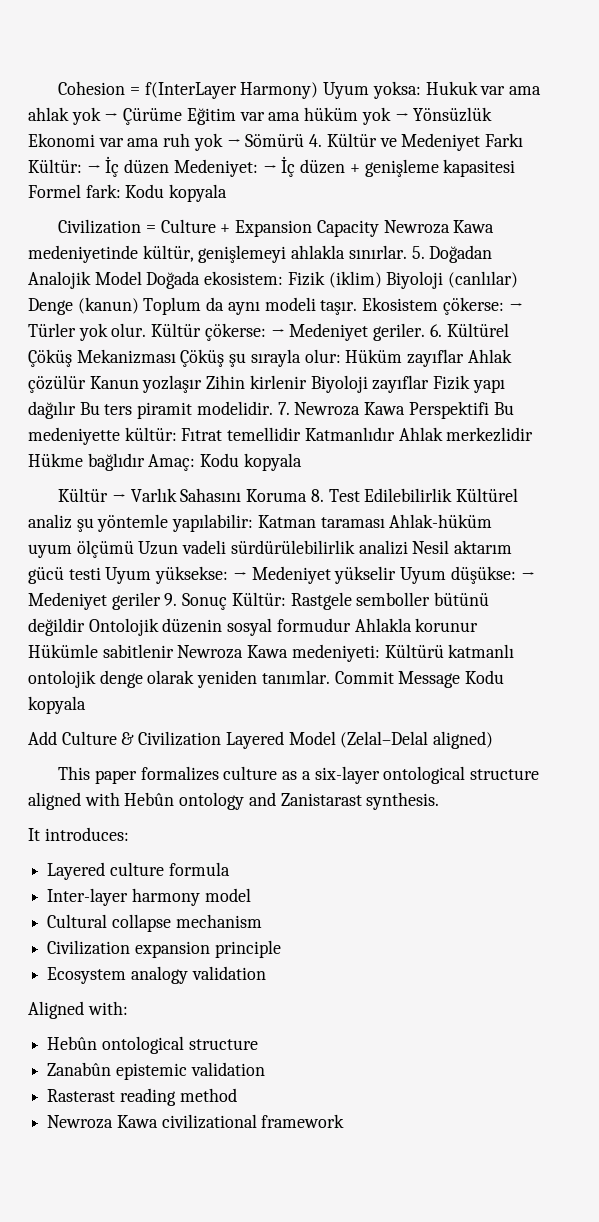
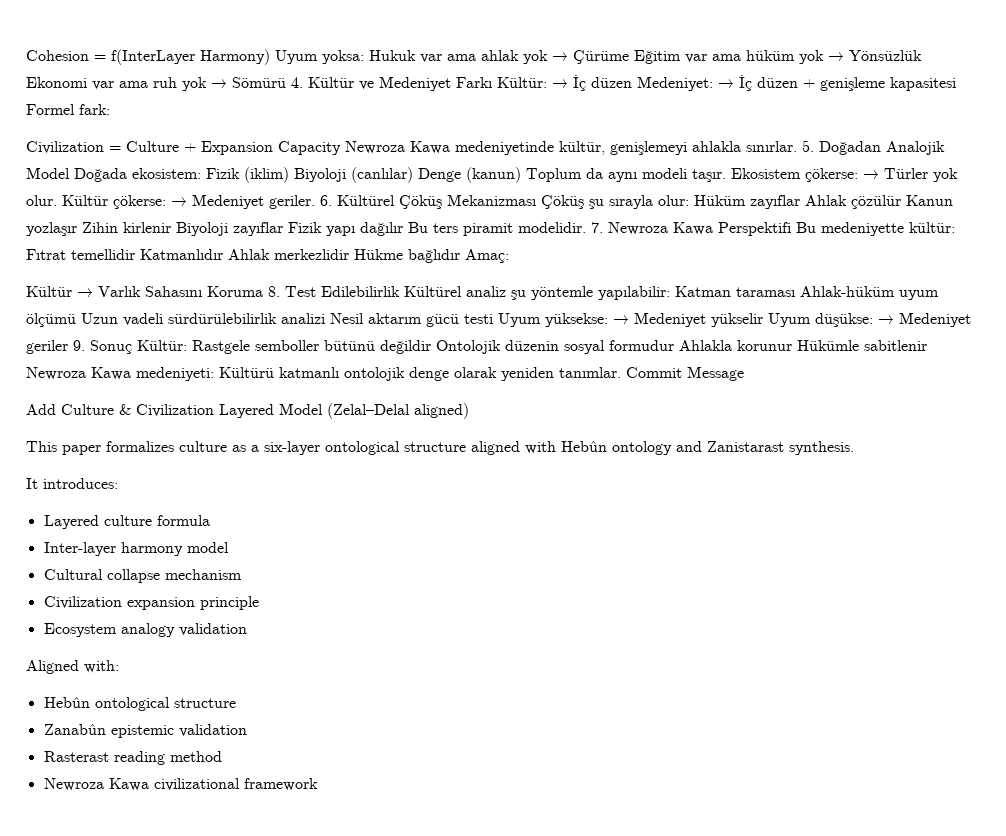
- Cohesion = f(InterLayer Harmony) Uyum yoksa: Hukuk var ama ahlak yok → Çürüme Eğitim var ama hüküm yok → Yönsüzlük Ekonomi var ama ruh yok → Sömürü 4. Kültür ve Medeniyet Farkı Kültür: → İç düzen Medeniyet: → İç düzen + genişleme kapasitesi Formel fark: Kodu kopyala
+ Cohesion = f(InterLayer Harmony) Uyum yoksa: Hukuk var ama ahlak yok → Çürüme Eğitim var ama hüküm yok → Yönsüzlük Ekonomi var ama ruh yok → Sömürü 4. Kültür ve Medeniyet Farkı Kültür: → İç düzen Medeniyet: → İç düzen + genişleme kapasitesi Formel fark:
- 7. Newroza Kawa Perspektifi Bu medeniyette kültür: Fıtrat temellidir Katmanlıdır Ahlak merkezlidir Hükme bağlıdır Amaç: Kodu kopyala
+ 7. Newroza Kawa Perspektifi Bu medeniyette kültür: Fıtrat temellidir Katmanlıdır Ahlak merkezlidir Hükme bağlıdır Amaç:
- Commit Message Kodu kopyala
+ Commit Message

